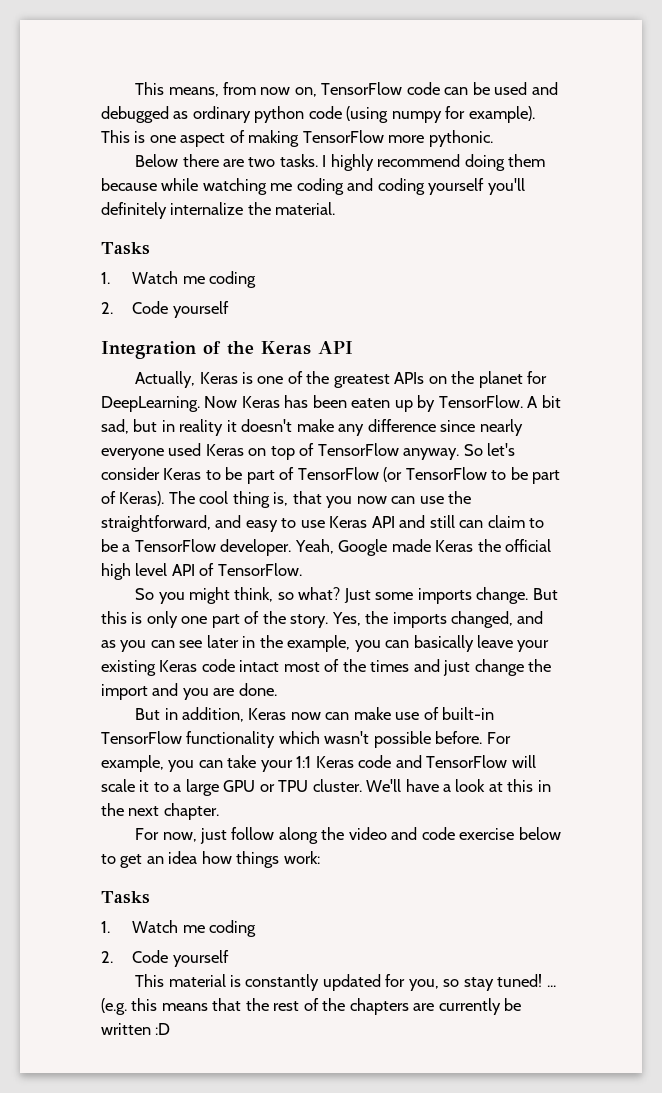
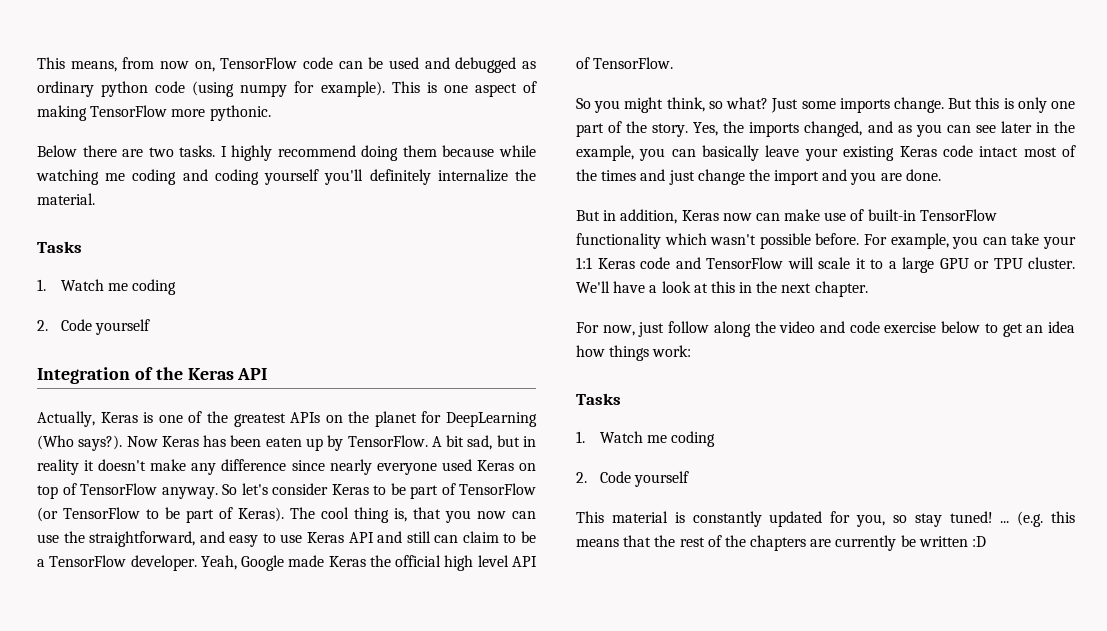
- Actually, Keras is one of the greatest APIs on the planet for DeepLearning.
+ Actually, Keras is one of the greatest APIs on the planet for DeepLearning (Who says?).

